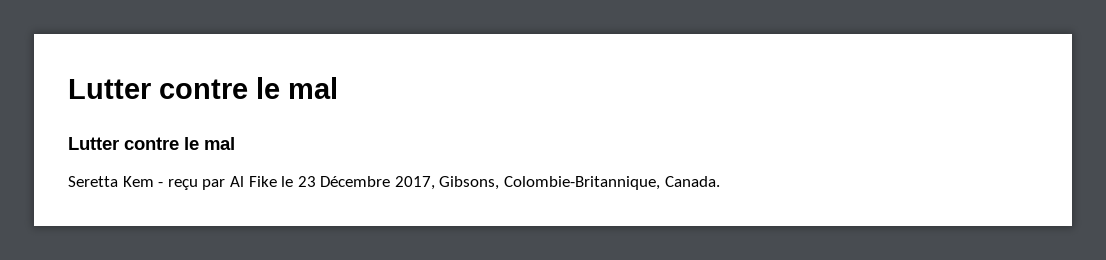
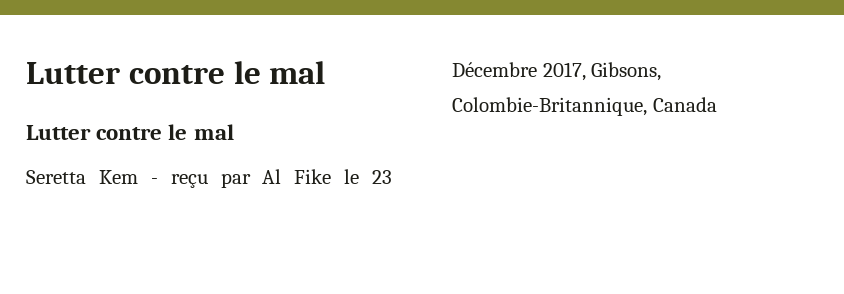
- Seretta Kem - reçu par Al Fike le 23 Décembre 2017, Gibsons, Colombie-Britannique, Canada.
+ Seretta Kem - reçu par Al Fike le 23 Décembre 2017, Gibsons, Colombie-Britannique, Canada

